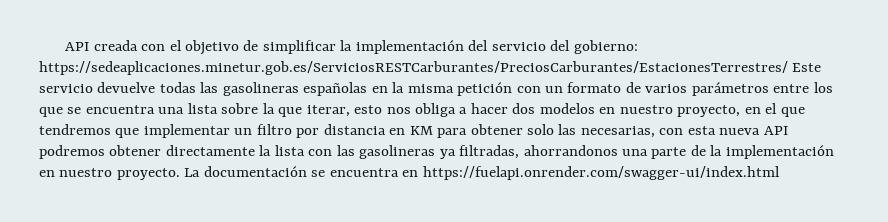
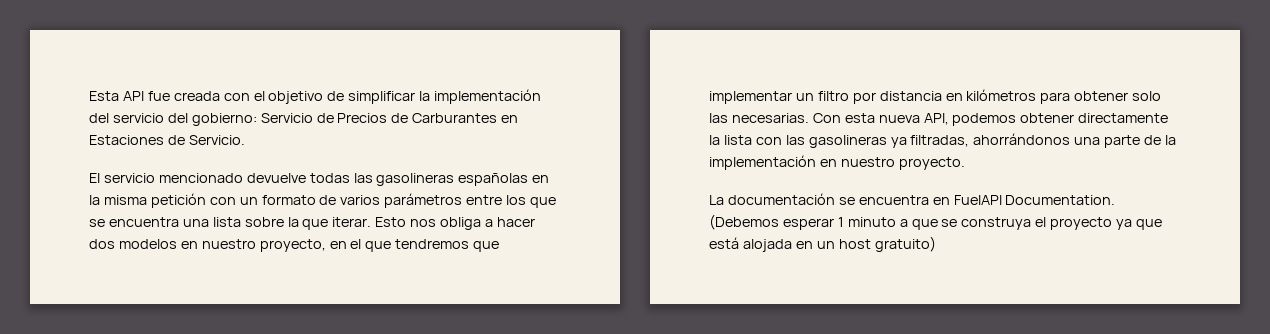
- API creada con el objetivo de simplificar la implementación del servicio del gobierno:
+ Esta API fue creada con el objetivo de simplificar la implementación del servicio del gobierno:
- https://sedeaplicaciones.minetur.gob.es/ServiciosRESTCarburantes/PreciosCarburantes/EstacionesTerrestres/ Este servicio devuelve todas las gasolineras españolas en la misma petición con un formato de varios parámetros entre los que se encuentra una lista sobre la que iterar, esto nos obliga a hacer dos modelos en nuestro proyecto, en el que tendremos que implementar un filtro por distancia en KM para obtener solo las necesarias, con esta nueva API podremos obtener directamente la lista con las gasolineras ya filtradas, ahorrandonos una parte de la implementación en nuestro proyecto. La documentación se encuentra en https://fuelapi.onrender.com/swagger-ui/index.html
+ Servicio de Precios de Carburantes en Estaciones de Servicio.
+ El servicio mencionado devuelve todas las gasolineras españolas en la misma petición con un formato de varios parámetros entre los que se encuentra una lista sobre la que iterar. Esto nos obliga a hacer dos modelos en nuestro proyecto, en el que tendremos que implementar un filtro por distancia en kilómetros para obtener solo las necesarias. Con esta nueva API, podemos obtener directamente la lista con las gasolineras ya filtradas, ahorrándonos una parte de la implementación en nuestro proyecto.
+ La documentación se encuentra en FuelAPI Documentation. (Debemos esperar 1 minuto a que se construya el proyecto ya que está alojada en un host gratuito)

